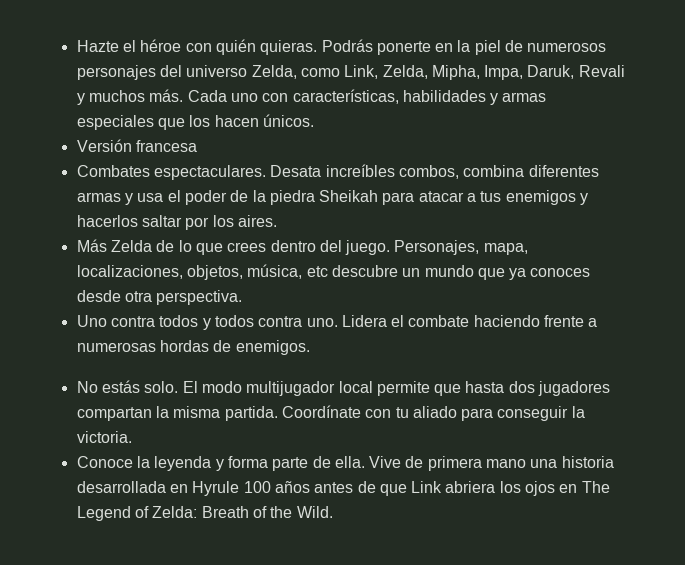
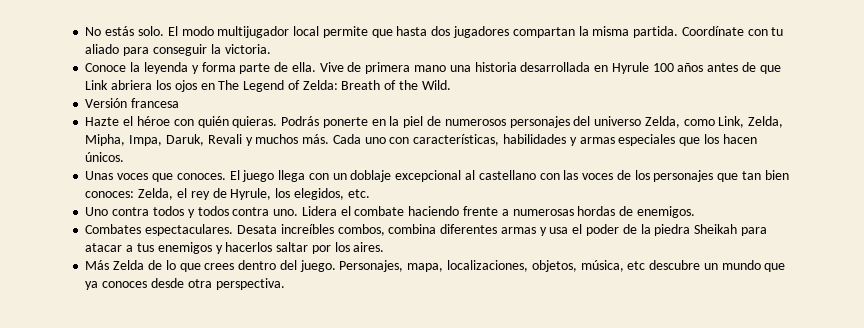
- Hazte el héroe con quién quieras. Podrás ponerte en la piel de numerosos personajes del universo Zelda, como Link, Zelda, Mipha, Impa, Daruk, Revali y muchos más. Cada uno con características, habilidades y armas especiales que los hacen únicos.
- Versión francesa
- Combates espectaculares. Desata increíbles combos, combina diferentes armas y usa el poder de la piedra Sheikah para atacar a tus enemigos y hacerlos saltar por los aires.
- Más Zelda de lo que crees dentro del juego. Personajes, mapa, localizaciones, objetos, música, etc descubre un mundo que ya conoces desde otra perspectiva.
- Uno contra todos y todos contra uno. Lidera el combate haciendo frente a numerosas hordas de enemigos.
+ Versión francesa
+ Hazte el héroe con quién quieras. Podrás ponerte en la piel de numerosos personajes del universo Zelda, como Link, Zelda, Mipha, Impa, Daruk, Revali y muchos más. Cada uno con características, habilidades y armas especiales que los hacen únicos.
+ Unas voces que conoces. El juego llega con un doblaje excepcional al castellano con las voces de los personajes que tan bien conoces: Zelda, el rey de Hyrule, los elegidos, etc.
+ Uno contra todos y todos contra uno. Lidera el combate haciendo frente a numerosas hordas de enemigos.
+ Combates espectaculares. Desata increíbles combos, combina diferentes armas y usa el poder de la piedra Sheikah para atacar a tus enemigos y hacerlos saltar por los aires.
+ Más Zelda de lo que crees dentro del juego. Personajes, mapa, localizaciones, objetos, música, etc descubre un mundo que ya conoces desde otra perspectiva.

